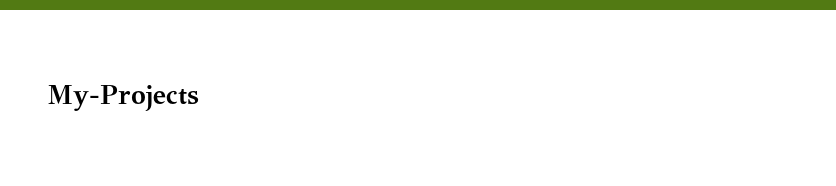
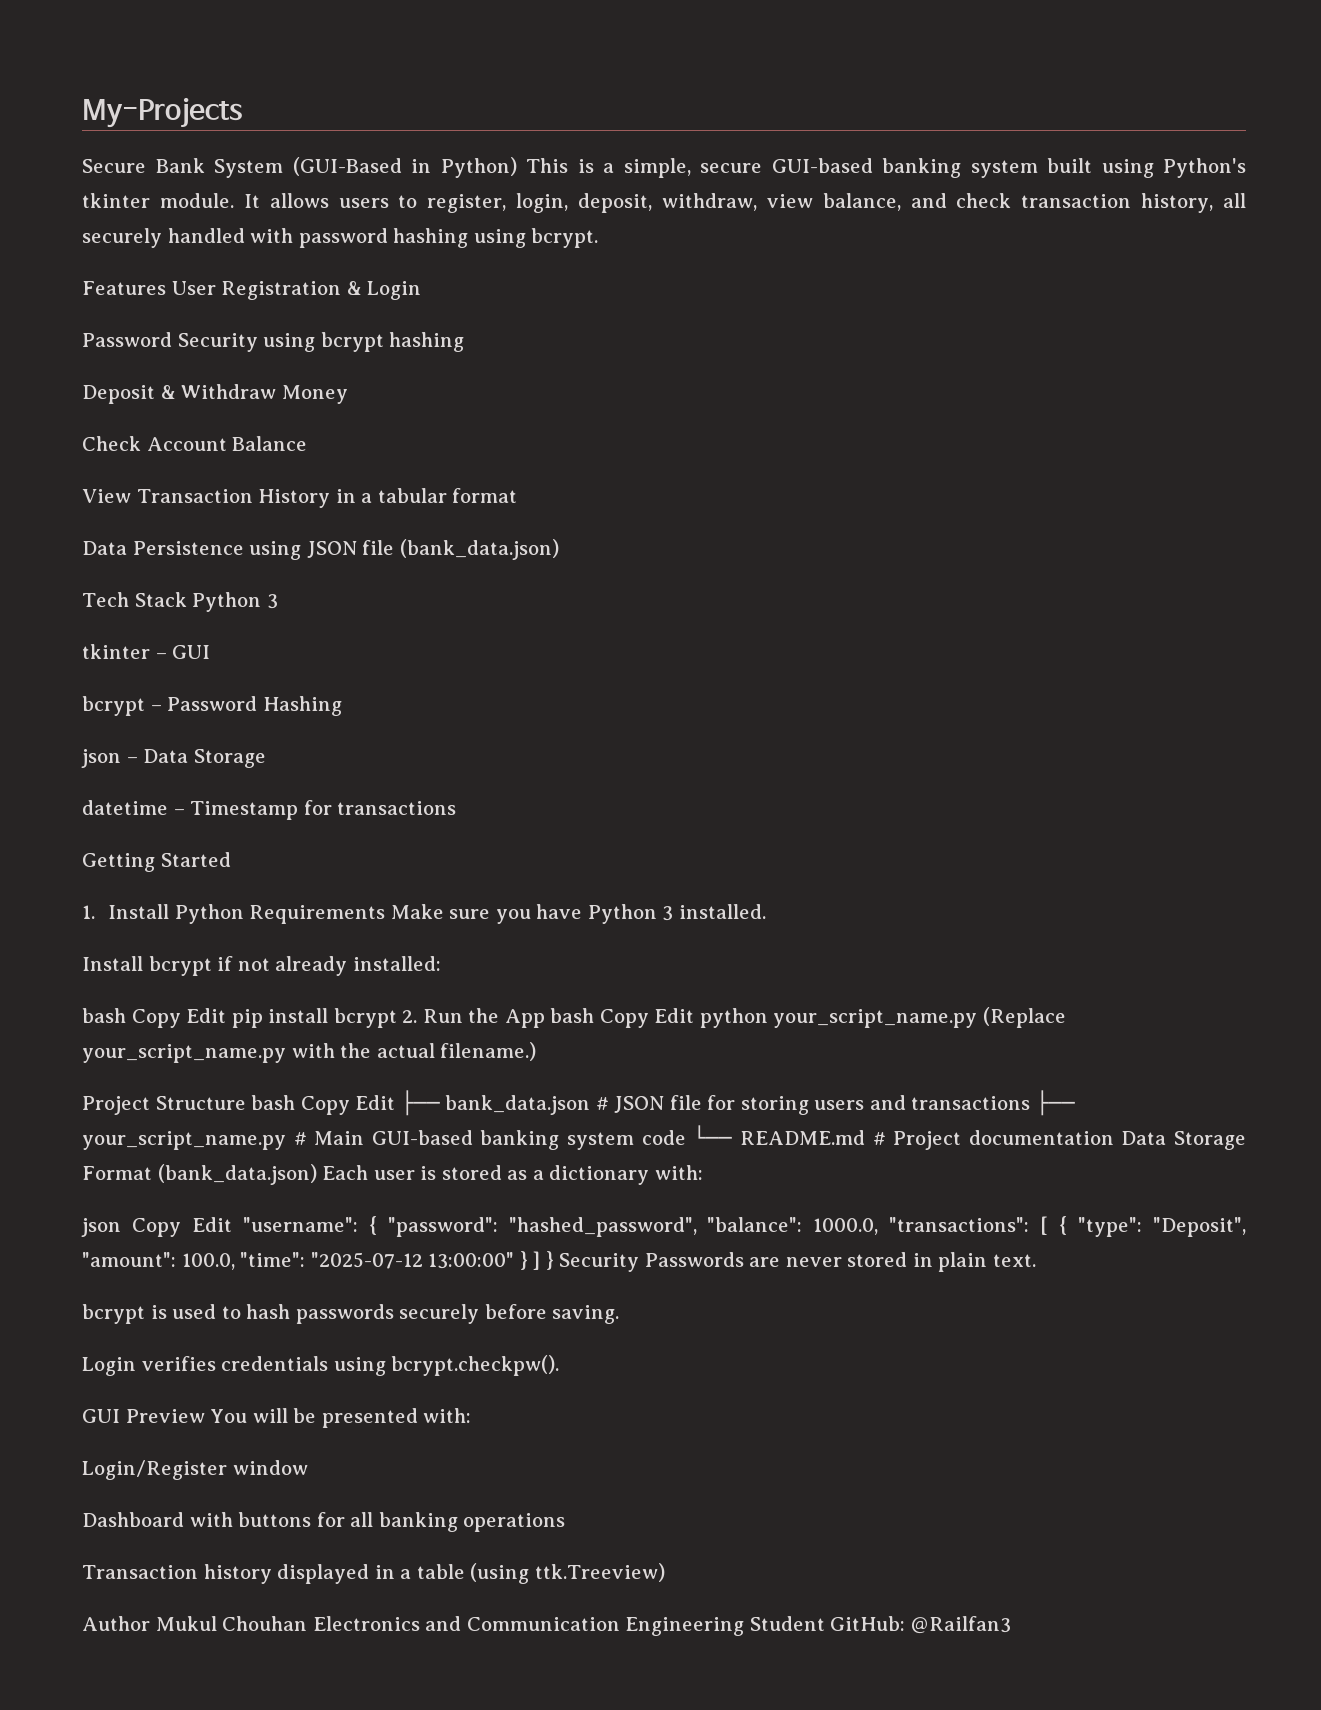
+ Secure Bank System (GUI-Based in Python) This is a simple, secure GUI-based banking system built using Python's tkinter module. It allows users to register, login, deposit, withdraw, view balance, and check transaction history, all securely handled with password hashing using bcrypt.
+ Features User Registration & Login
+ Password Security using bcrypt hashing
+ Deposit & Withdraw Money
+ Check Account Balance
+ View Transaction History in a tabular format
+ Data Persistence using JSON file (bank_data.json)
+ Tech Stack Python 3
+ tkinter – GUI
+ bcrypt – Password Hashing
+ json – Data Storage
+ datetime – Timestamp for transactions
+ Getting Started
+ 1. Install Python Requirements Make sure you have Python 3 installed.
+ Install bcrypt if not already installed:
+ bash Copy Edit pip install bcrypt 2. Run the App bash Copy Edit python your_script_name.py (Replace your_script_name.py with the actual filename.)
+ Project Structure bash Copy Edit ├── bank_data.json # JSON file for storing users and transactions ├── your_script_name.py # Main GUI-based banking system code └── README.md # Project documentation Data Storage Format (bank_data.json) Each user is stored as a dictionary with:
+ json Copy Edit "username": { "password": "hashed_password", "balance": 1000.0, "transactions": [ { "type": "Deposit", "amount": 100.0, "time": "2025-07-12 13:00:00" } ] } Security Passwords are never stored in plain text.
+ bcrypt is used to hash passwords securely before saving.
+ Login verifies credentials using bcrypt.checkpw().
+ GUI Preview You will be presented with:
+ Login/Register window
+ Dashboard with buttons for all banking operations
+ Transaction history displayed in a table (using ttk.Treeview)
+ Author Mukul Chouhan Electronics and Communication Engineering Student GitHub: @Railfan3

